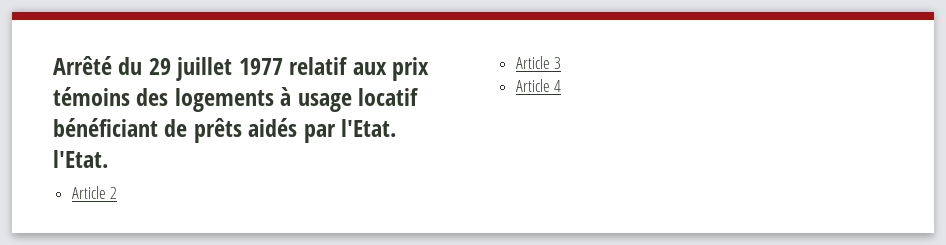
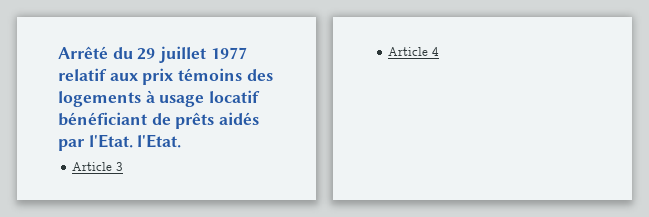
- Article 2

